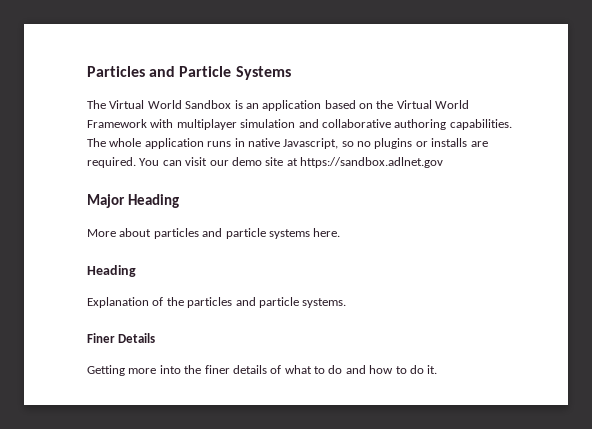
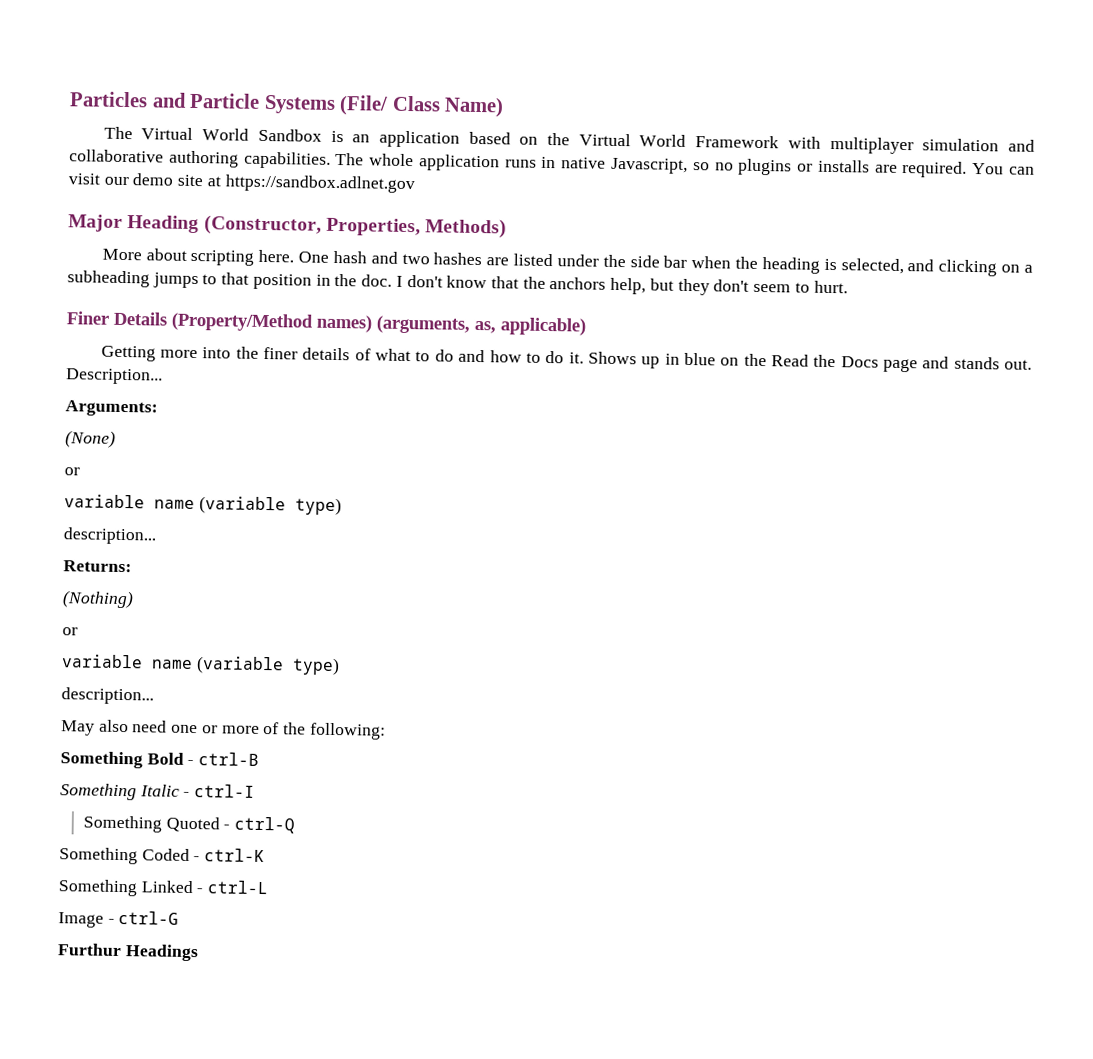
- Particles and Particle Systems
+ Particles and Particle Systems (File/ Class Name)
- Major Heading
+ Major Heading (Constructor, Properties, Methods)
- More about particles and particle systems here.
- Heading
- Explanation of the particles and particle systems.
- Finer Details
+ More about scripting here. One hash and two hashes are listed under the side bar when the heading is selected, and clicking on a subheading jumps to that position in the doc. I don't know that the anchors help, but they don't seem to hurt.
+ Finer Details (Property/Method names) (arguments, as, applicable)
+ Shows up in blue on the Read the Docs page and stands out. Description...
+ Arguments:
+ (None)
+ or
+ variable name (variable type)
+ description...
+ Returns:
+ (Nothing)
+ or
+ variable name (variable type)
+ description...
+ May also need one or more of the following:
+ Something Bold - ctrl-B
+ Something Italic - ctrl-I
+ Something Quoted - ctrl-Q
+ Something Coded - ctrl-K
+ Something Linked - ctrl-L
+ Image - ctrl-G
+ Furthur Headings

